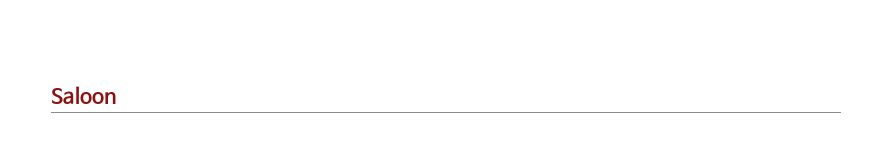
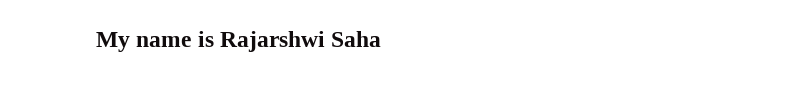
- Saloon
+ My name is Rajarshwi Saha

